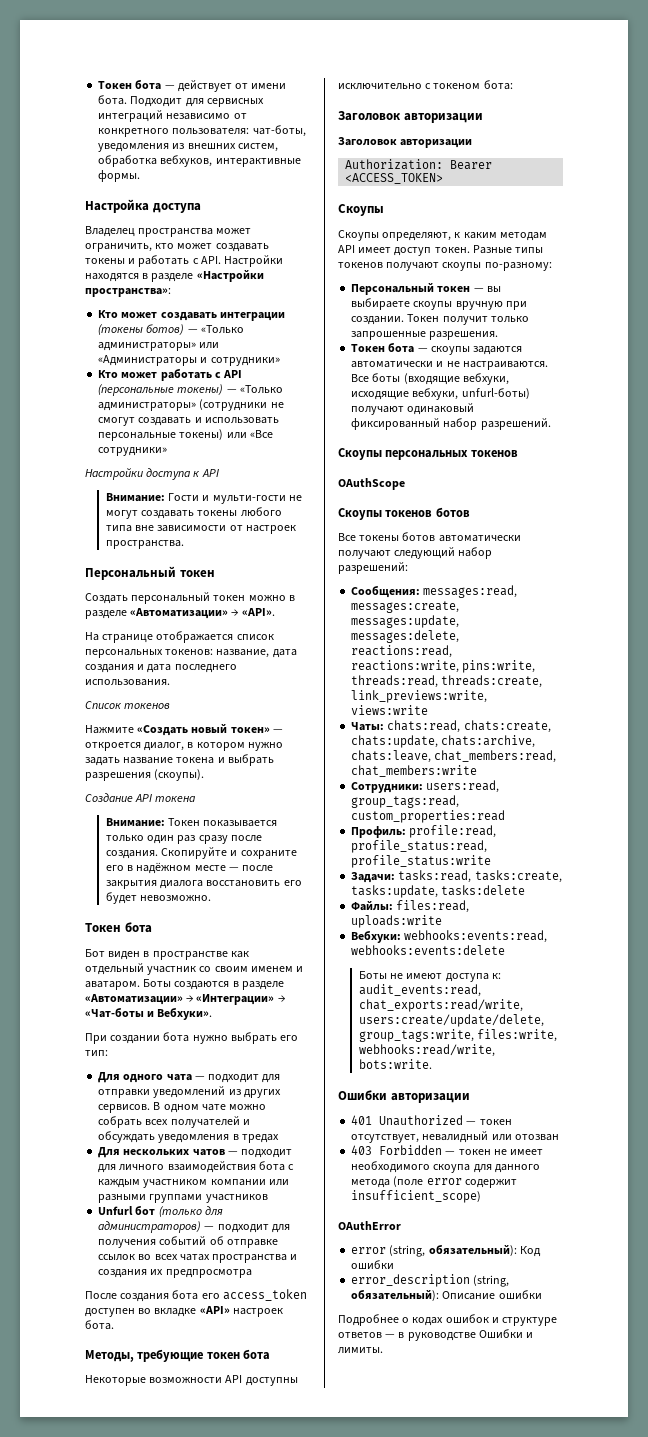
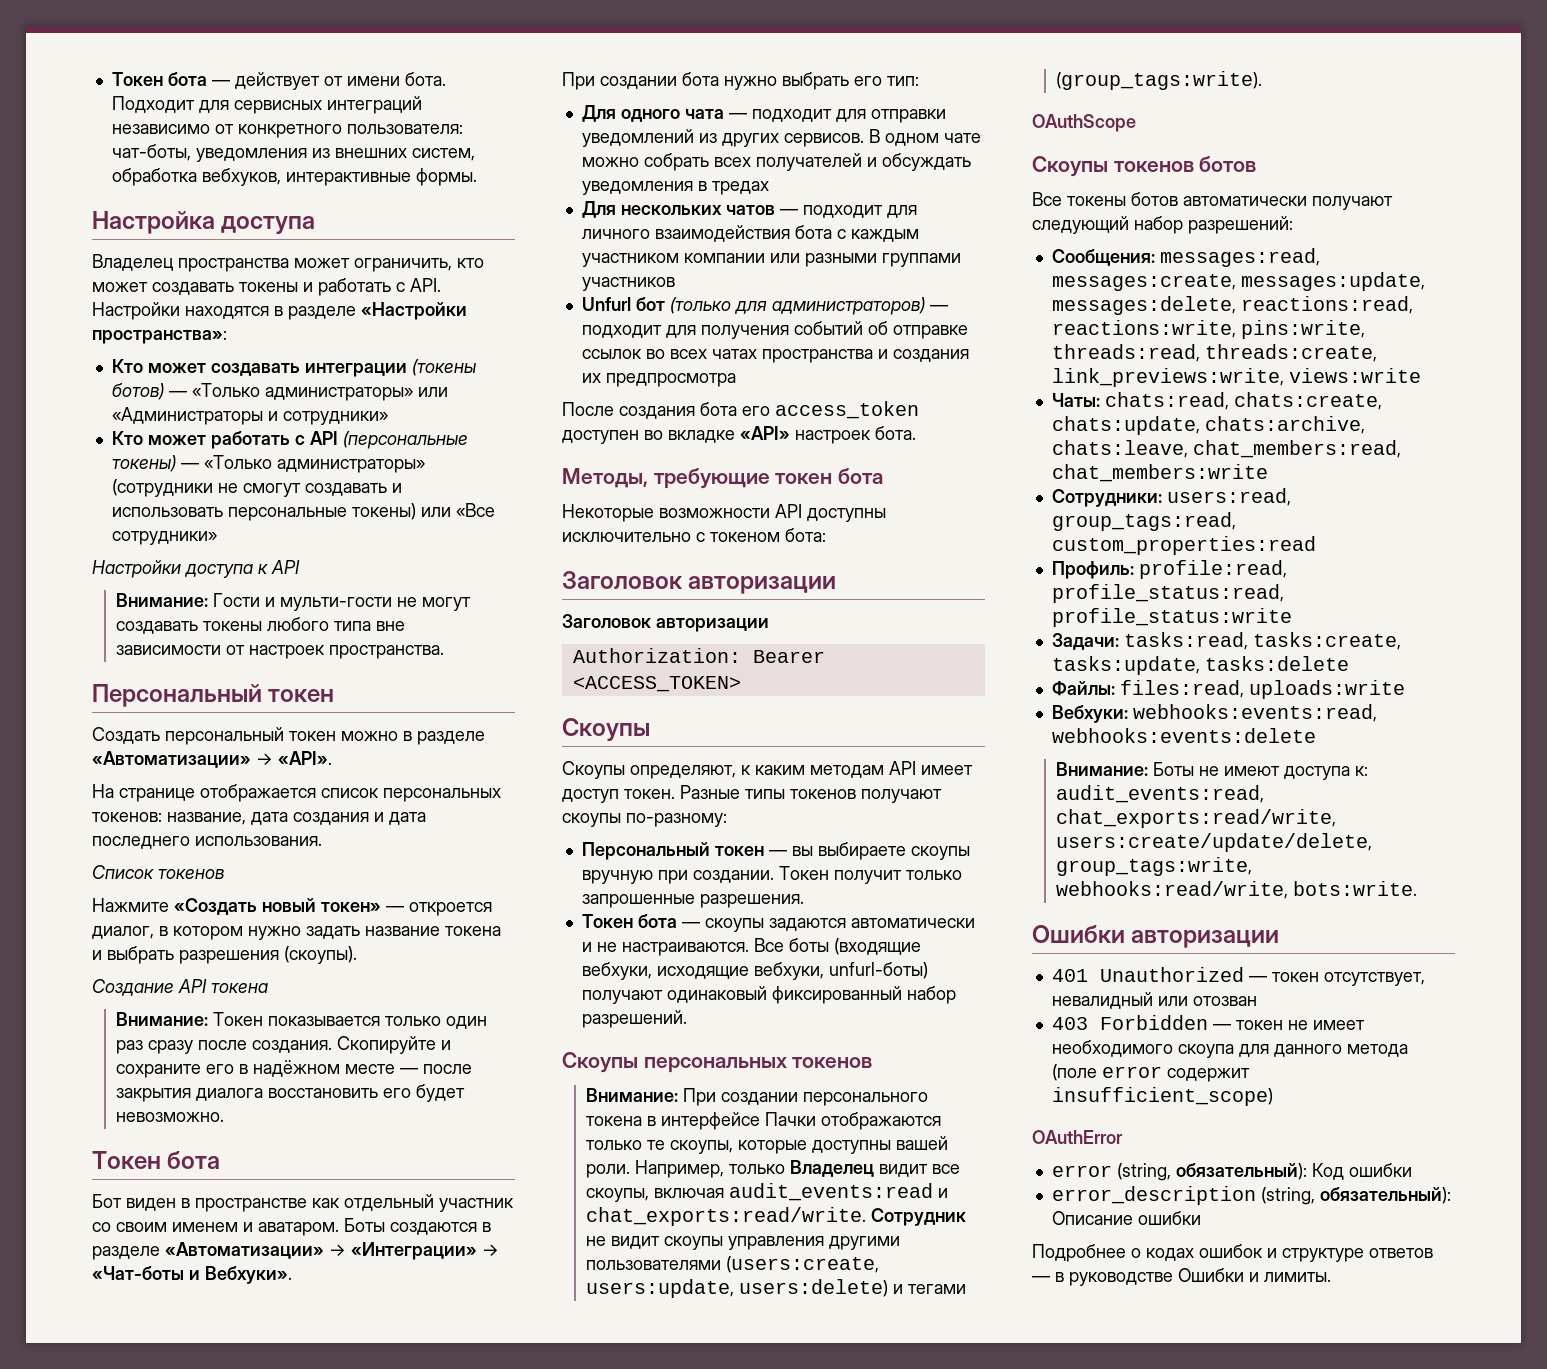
+ Внимание: При создании персонального токена в интерфейсе Пачки отображаются только те скоупы, которые доступны вашей роли. Например, только Владелец видит все скоупы, включая audit_events:read и chat_exports:read/write. Сотрудник не видит скоупы управления другими пользователями (users:create, users:update, users:delete) и тегами (group_tags:write).
- Боты не имеют доступа к: audit_events:read, chat_exports:read/write, users:create/update/delete, group_tags:write, files:write, webhooks:read/write, bots:write.
+ Внимание: Боты не имеют доступа к: audit_events:read, chat_exports:read/write, users:create/update/delete, group_tags:write, webhooks:read/write, bots:write.

